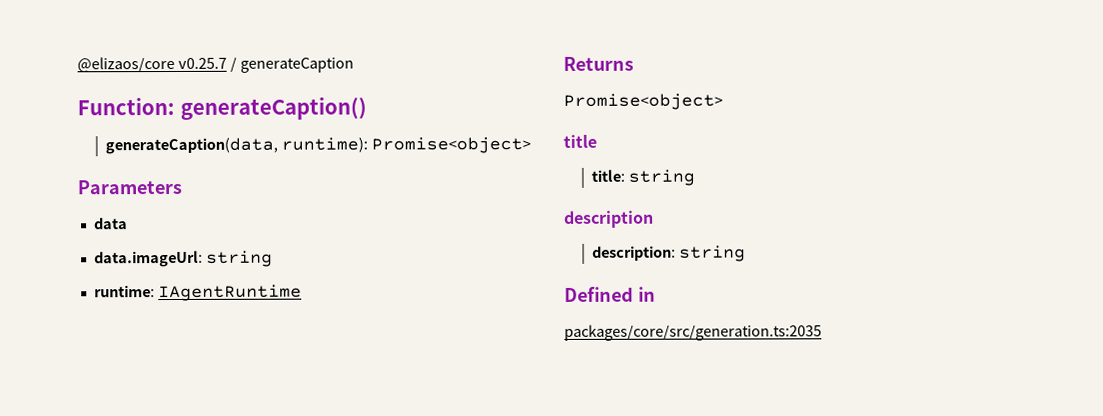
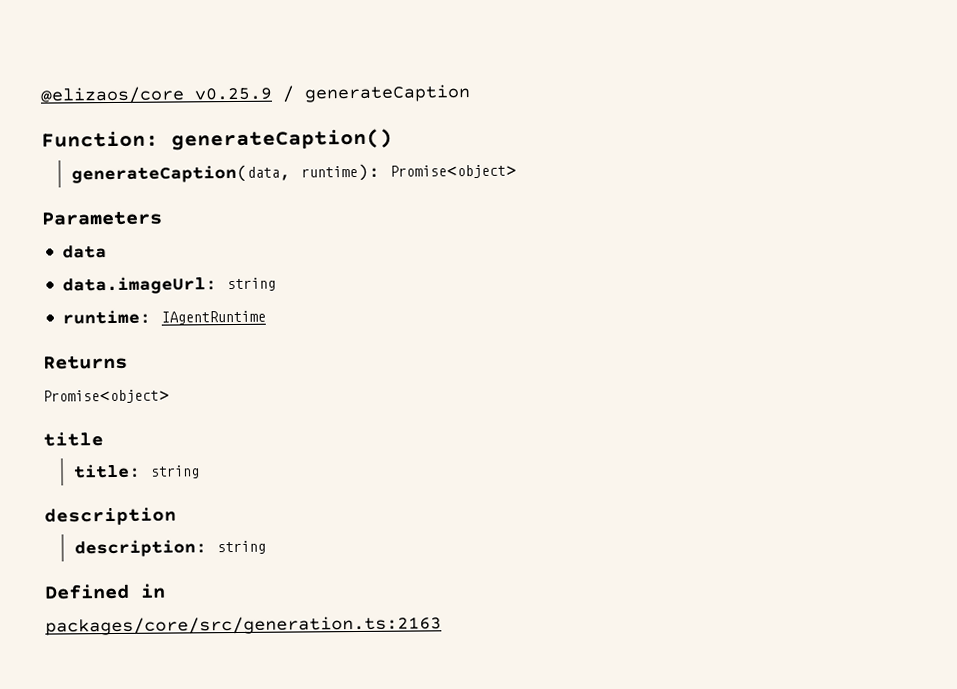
- @elizaos/core v0.25.7 / generateCaption
+ @elizaos/core v0.25.9 / generateCaption
- packages/core/src/generation.ts:2035
+ packages/core/src/generation.ts:2163

